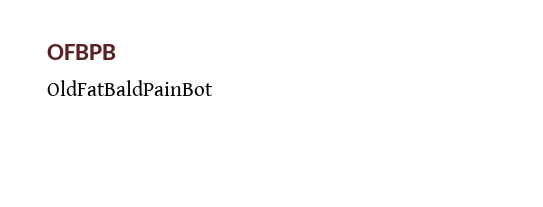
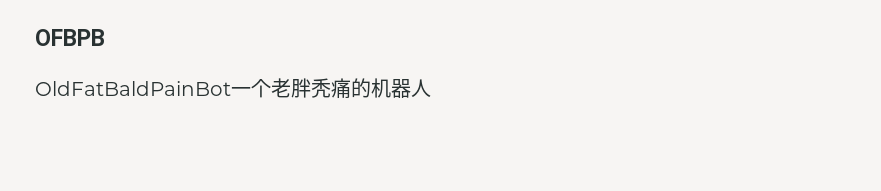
- OldFatBaldPainBot
+ OldFatBaldPainBot一个老胖秃痛的机器人

